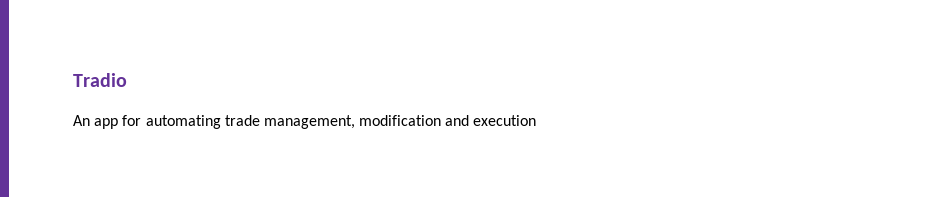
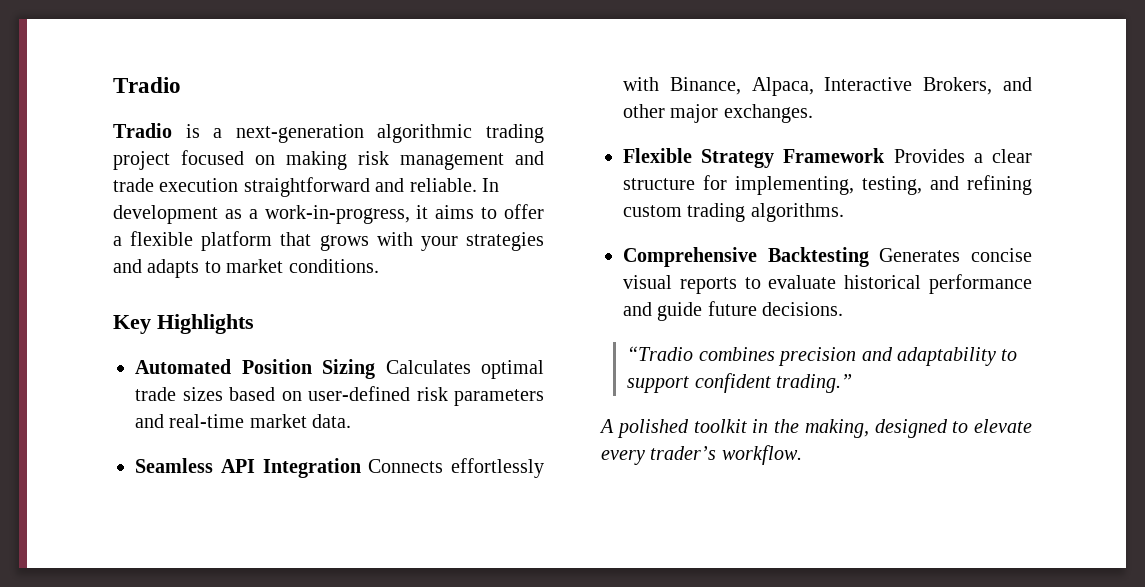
- An app for automating trade management, modification and execution
+ Tradio is a next-generation algorithmic trading project focused on making risk management and trade execution straightforward and reliable. In development as a work-in-progress, it aims to offer a flexible platform that grows with your strategies and adapts to market conditions.
+ Key Highlights
+ Automated Position Sizing Calculates optimal trade sizes based on user-defined risk parameters and real-time market data.
+ Seamless API Integration Connects effortlessly with Binance, Alpaca, Interactive Brokers, and other major exchanges.
+ Flexible Strategy Framework Provides a clear structure for implementing, testing, and refining custom trading algorithms.
+ Comprehensive Backtesting Generates concise visual reports to evaluate historical performance and guide future decisions.
+ “Tradio combines precision and adaptability to support confident trading.”
+ A polished toolkit in the making, designed to elevate every trader’s workflow.

